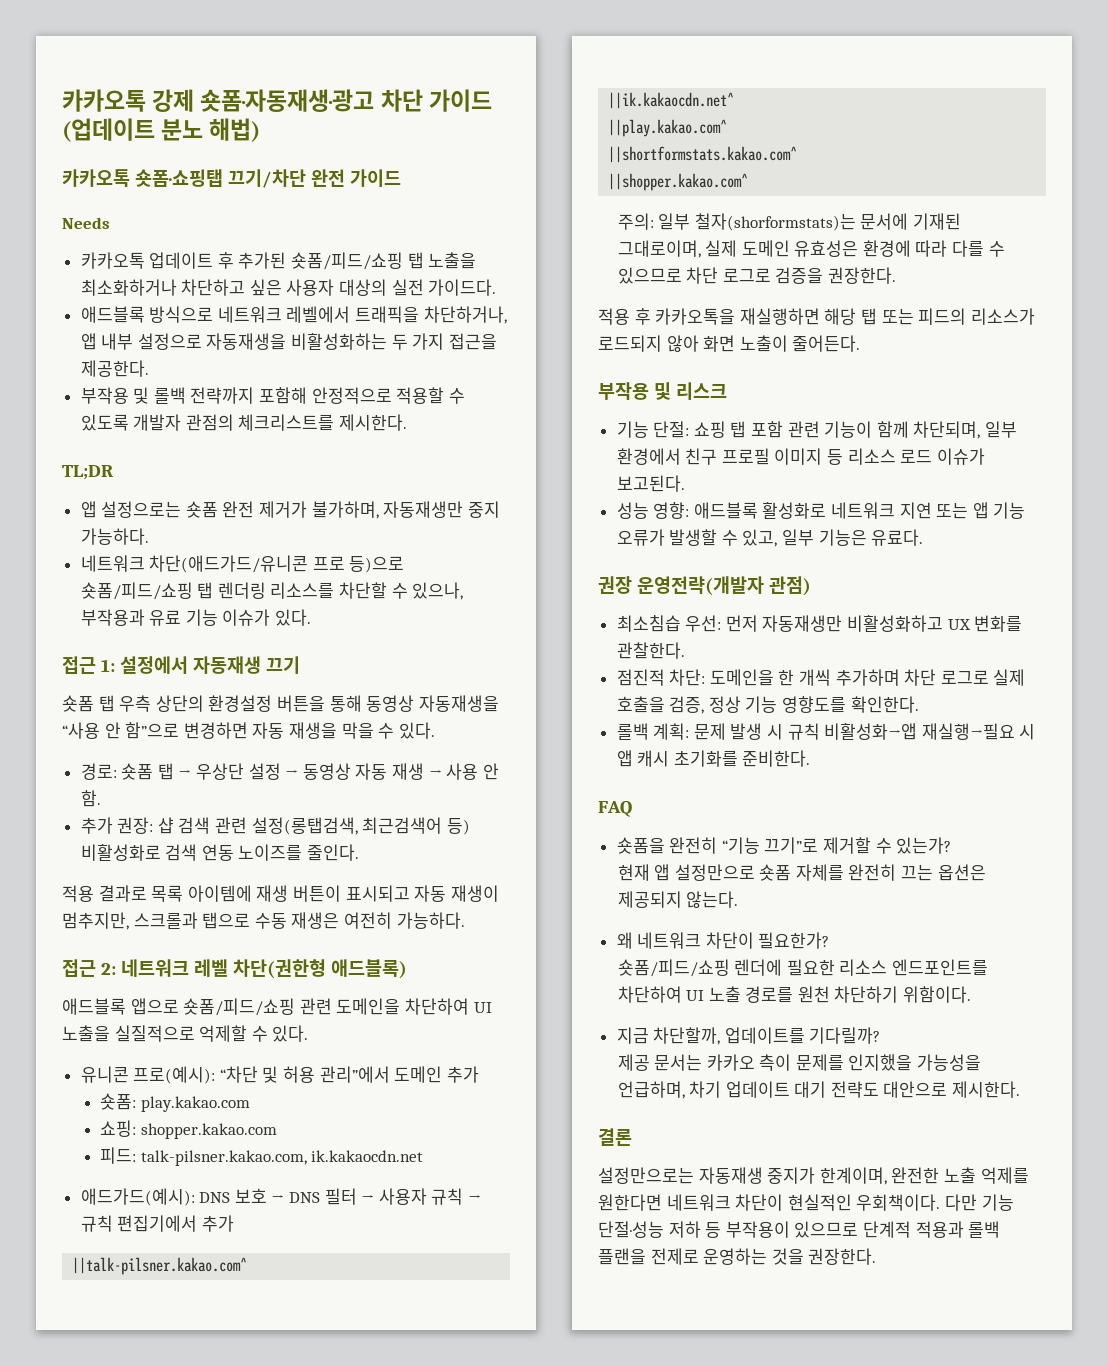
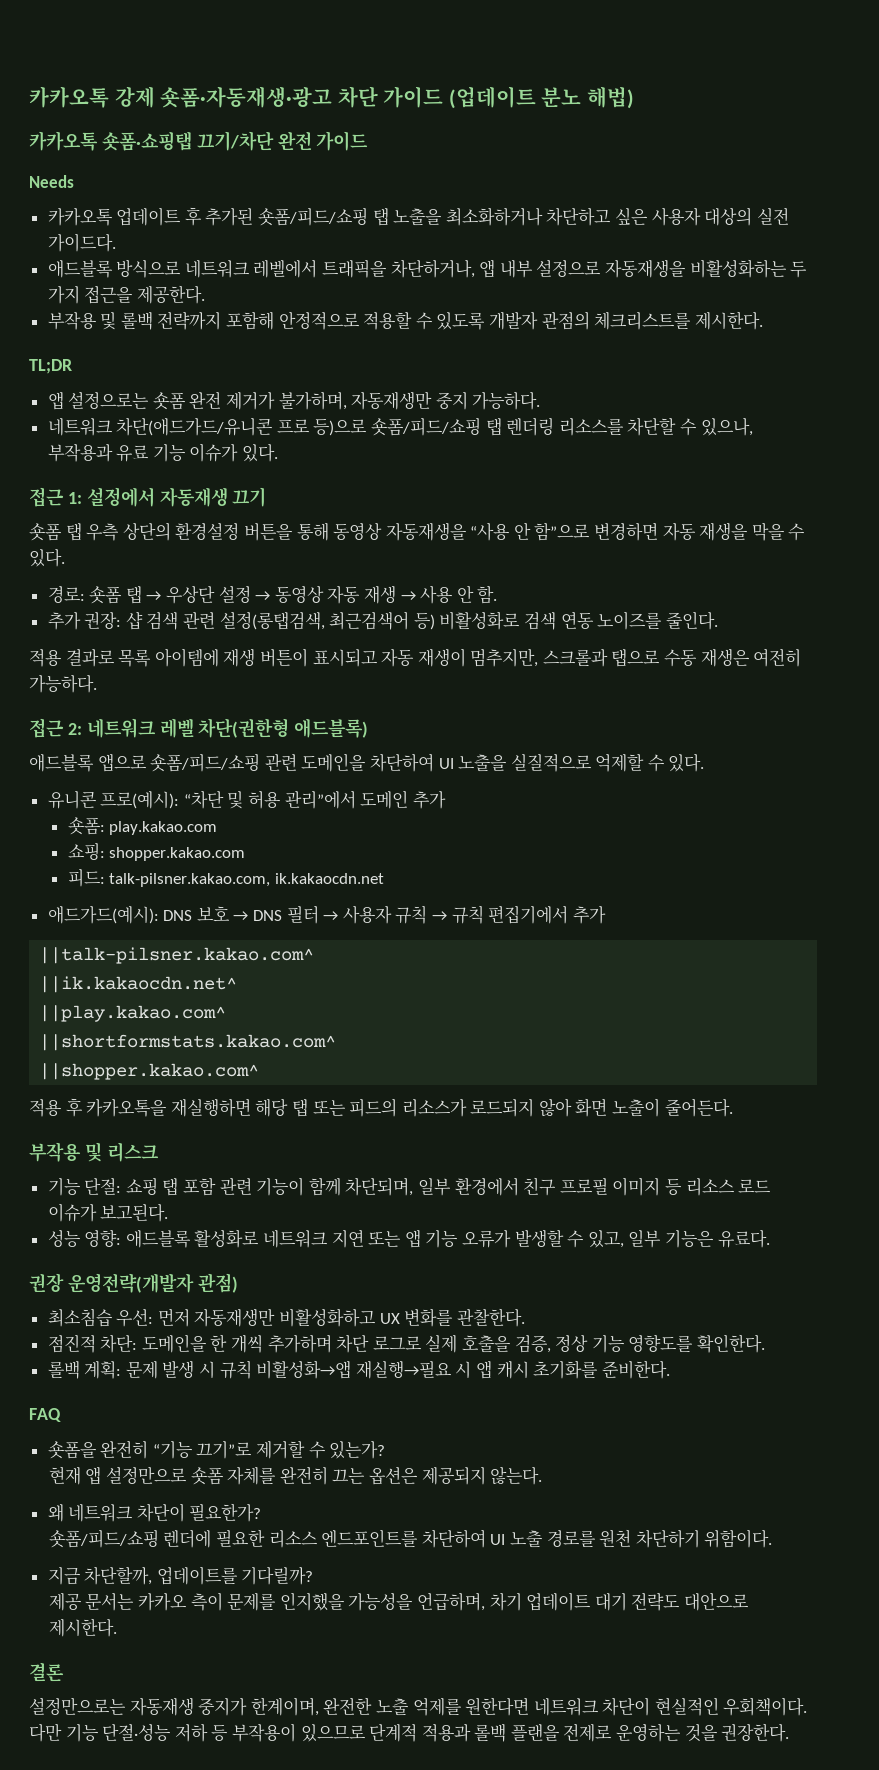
- 주의: 일부 철자(shorformstats)는 문서에 기재된 그대로이며, 실제 도메인 유효성은 환경에 따라 다를 수 있으므로 차단 로그로 검증을 권장한다.

